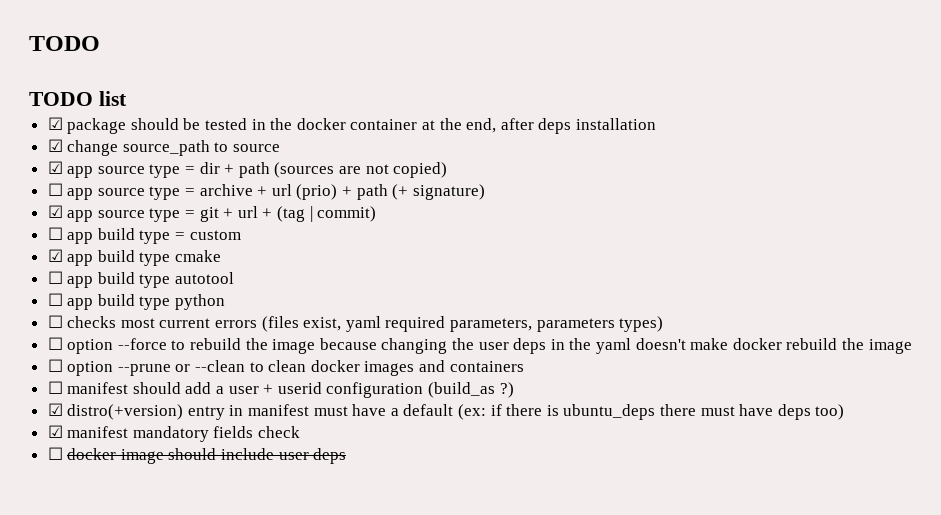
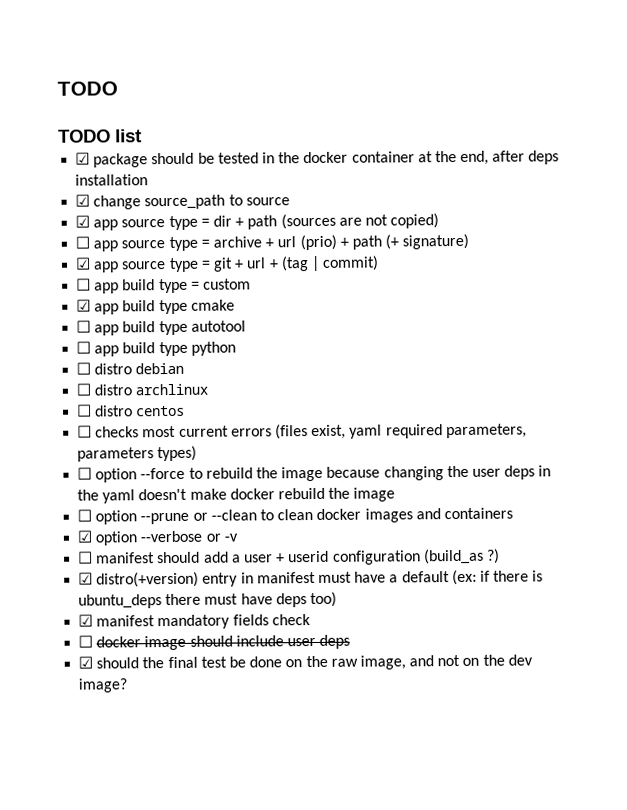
+ ☐ distro debian
+ ☐ distro archlinux
+ ☐ distro centos
+ ☑ option --verbose or -v
+ ☑ should the final test be done on the raw image, and not on the dev image?

